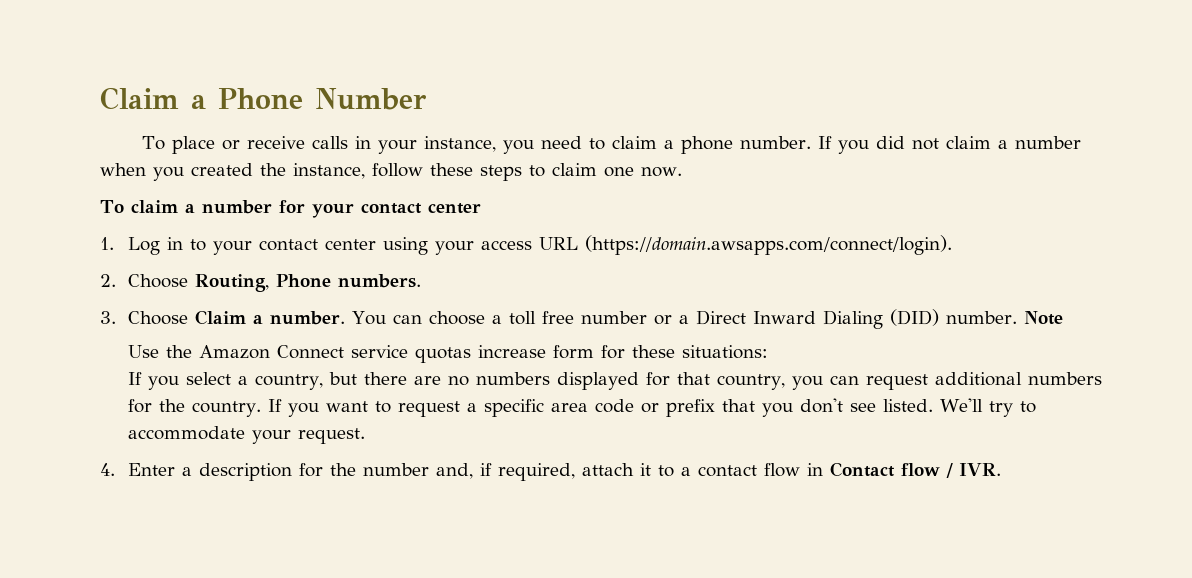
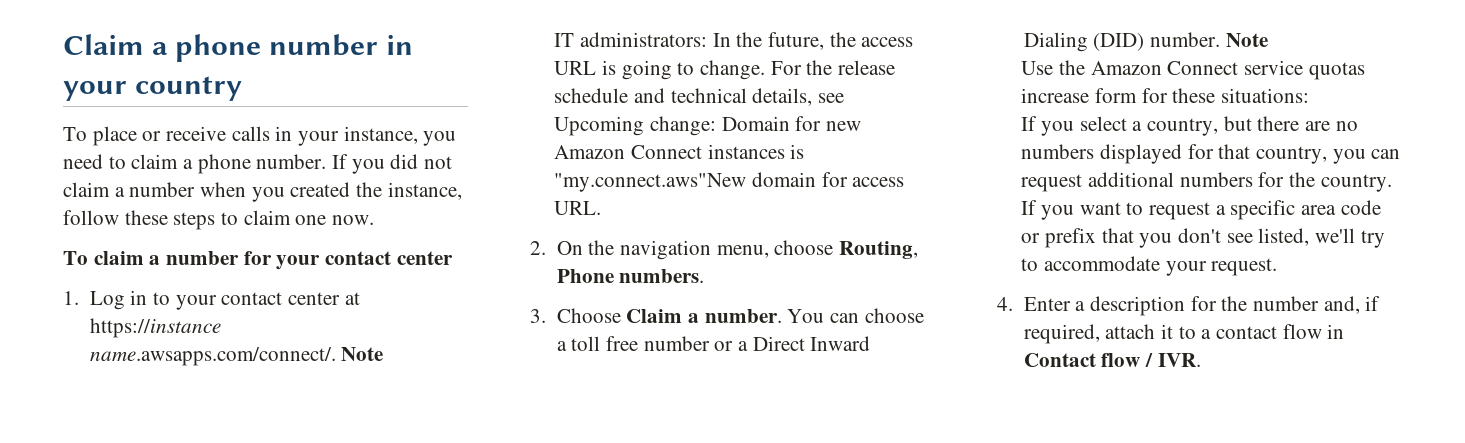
- Claim a Phone Number
+ Claim a phone number in your country
- 1. Log in to your contact center using your access URL (https://domain.awsapps.com/connect/login).
- 2. Choose Routing, Phone numbers.
+ 1. Log in to your contact center at https://instance name.awsapps.com/connect/. Note
+ IT administrators: In the future, the access URL is going to change. For the release schedule and technical details, see Upcoming change: Domain for new Amazon Connect instances is "my.connect.aws"New domain for access URL.
+ 2. On the navigation menu, choose Routing, Phone numbers.
- If you want to request a specific area code or prefix that you don't see listed. We'll try to accommodate your request.
+ If you want to request a specific area code or prefix that you don't see listed, we'll try to accommodate your request.

